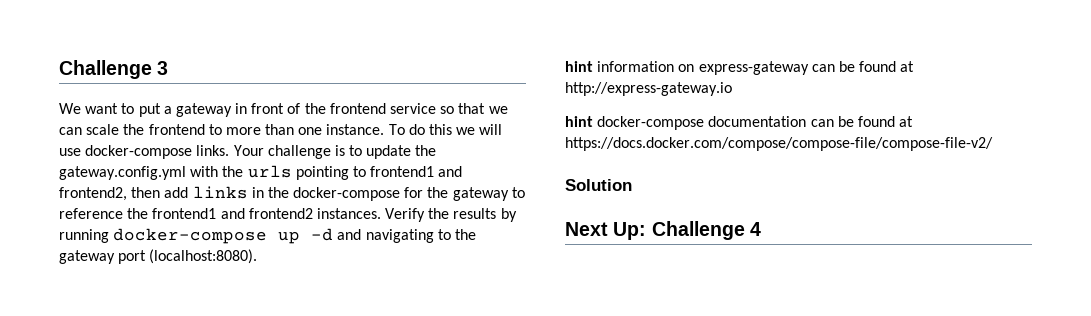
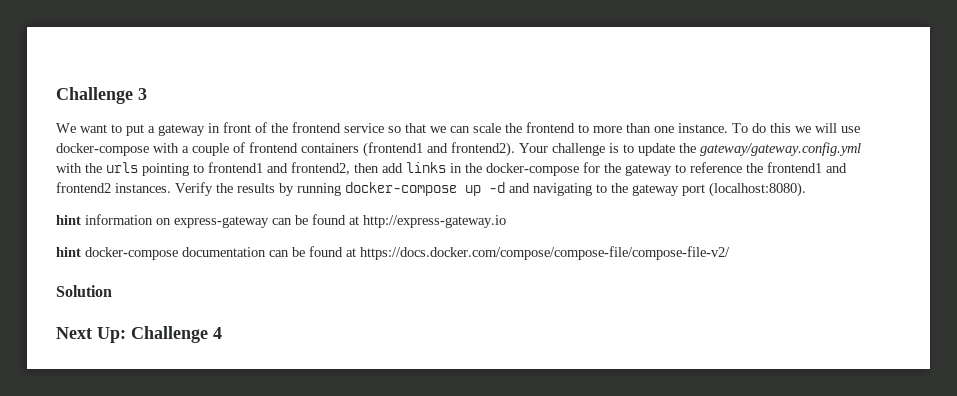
- To do this we will use docker-compose links.
+ To do this we will use docker-compose with a couple of frontend containers (frontend1 and frontend2).
- Your challenge is to update the gateway.config.yml with the urls pointing to frontend1 and frontend2, then add links in the docker-compose for the gateway to reference the frontend1 and frontend2 instances.
+ Your challenge is to update the gateway/gateway.config.yml with the urls pointing to frontend1 and frontend2, then add links in the docker-compose for the gateway to reference the frontend1 and frontend2 instances.

